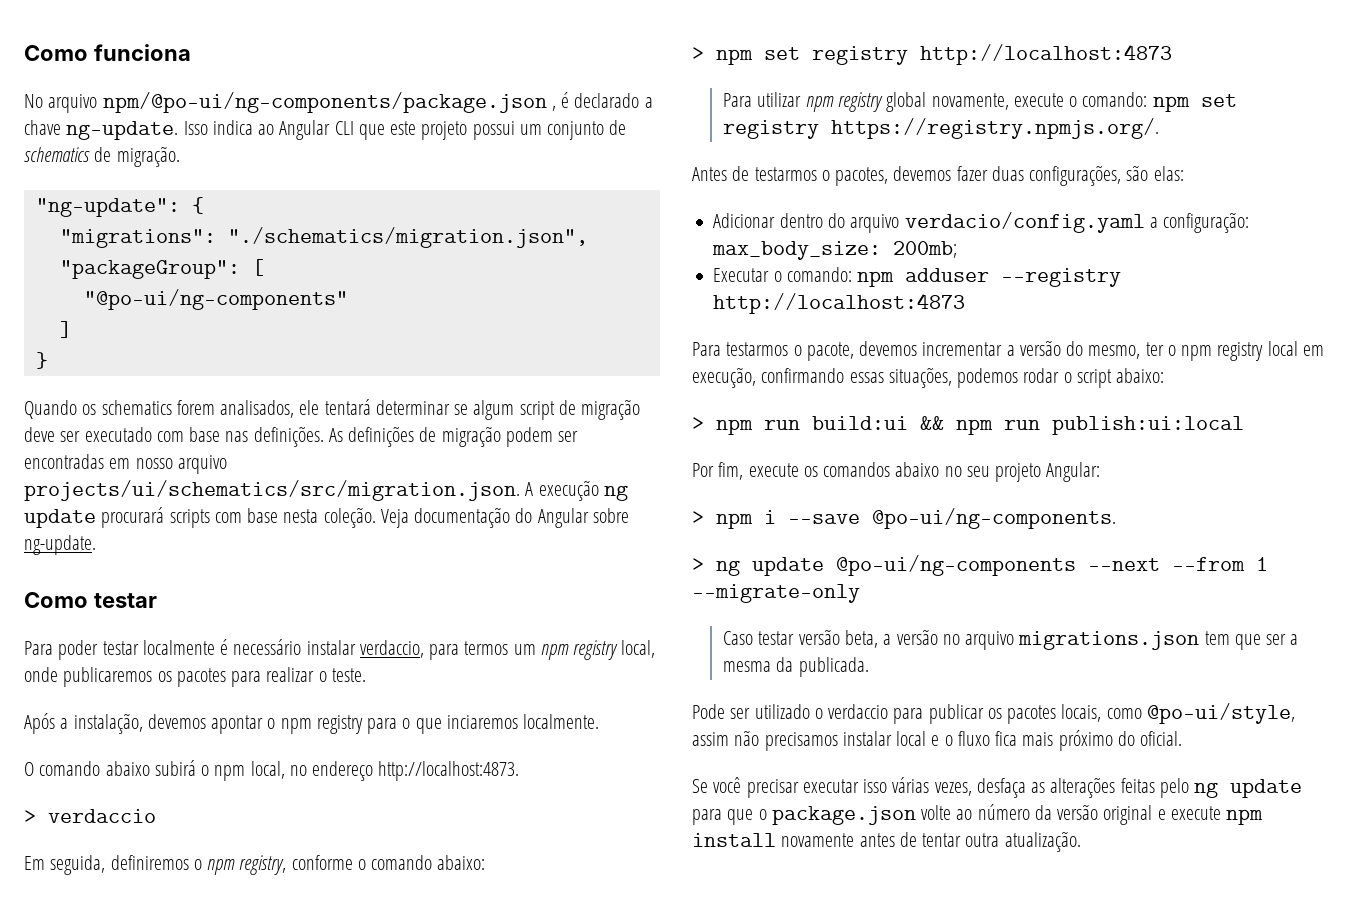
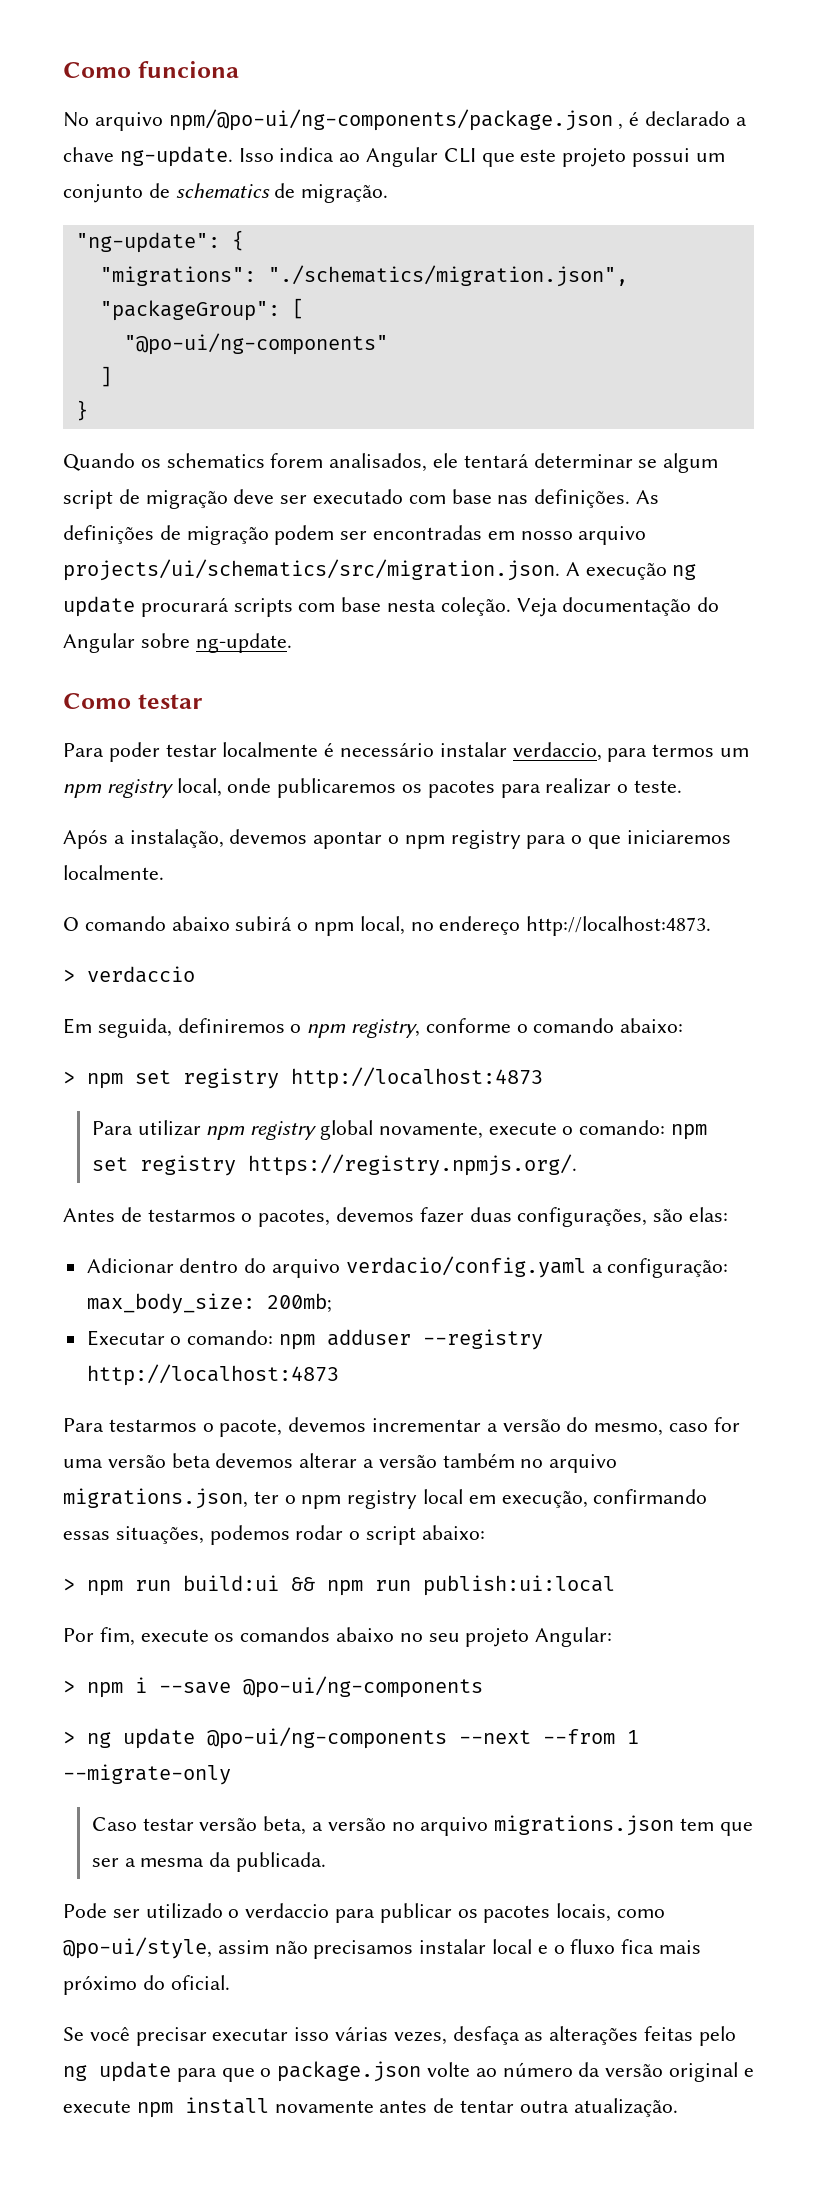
- Após a instalação, devemos apontar o npm registry para o que inciaremos localmente.
+ Após a instalação, devemos apontar o npm registry para o que iniciaremos localmente.
- Para testarmos o pacote, devemos incrementar a versão do mesmo, ter o npm registry local em execução, confirmando essas situações, podemos rodar o script abaixo:
+ Para testarmos o pacote, devemos incrementar a versão do mesmo, caso for uma versão beta devemos alterar a versão também no arquivo migrations.json, ter o npm registry local em execução, confirmando essas situações, podemos rodar o script abaixo:
- > npm i --save @po-ui/ng-components.
+ > npm i --save @po-ui/ng-components

